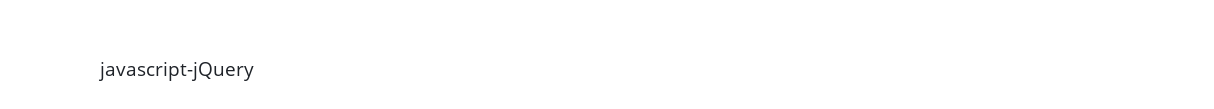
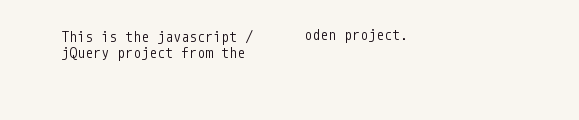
- javascript-jQuery
+ This is the javascript / jQuery project from the oden project.

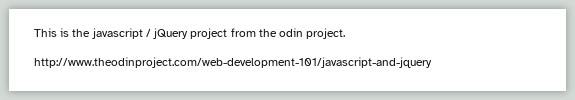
- This is the javascript / jQuery project from the oden project.
+ This is the javascript / jQuery project from the odin project.
+ http://www.theodinproject.com/web-development-101/javascript-and-jquery

